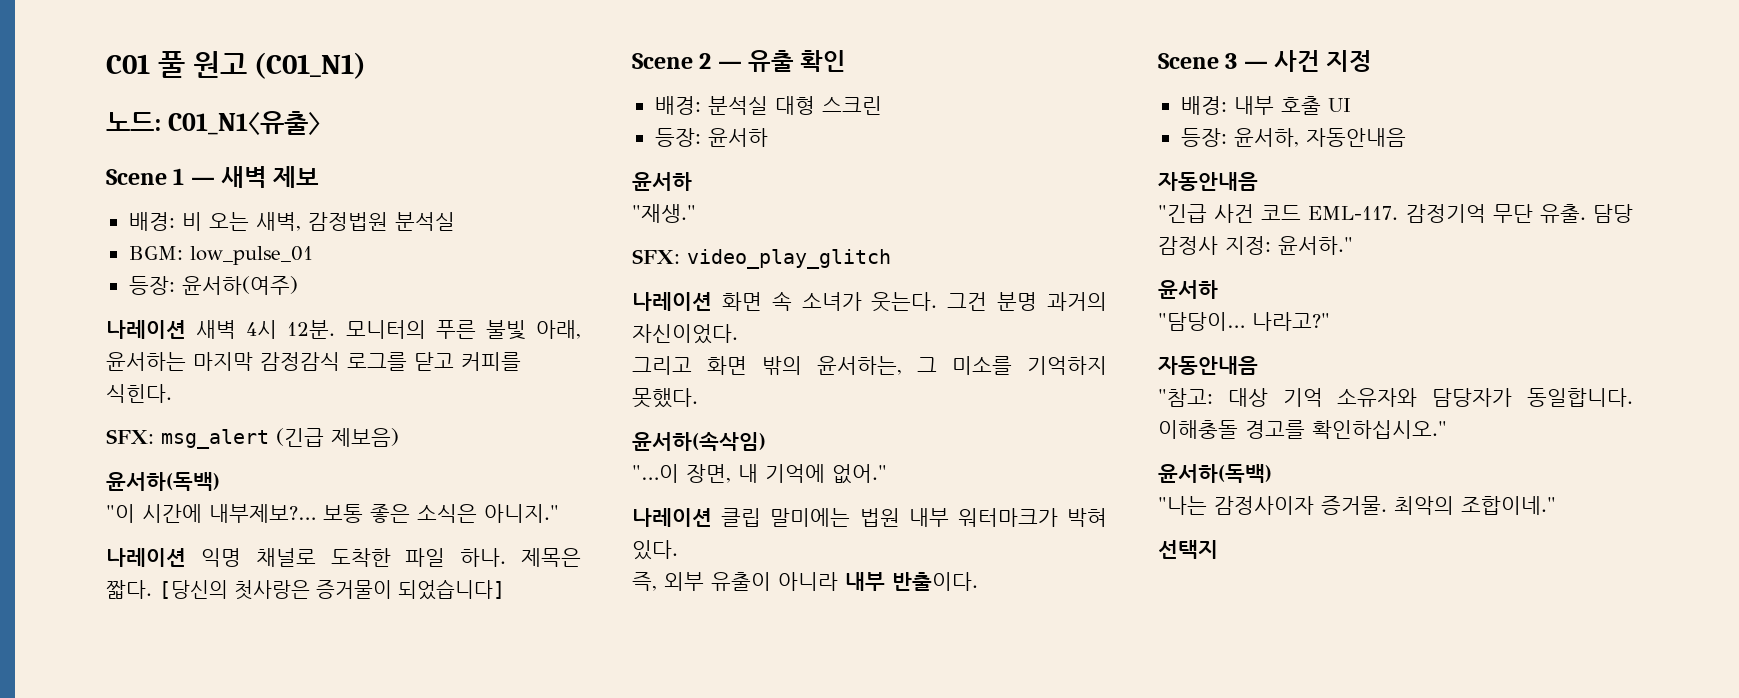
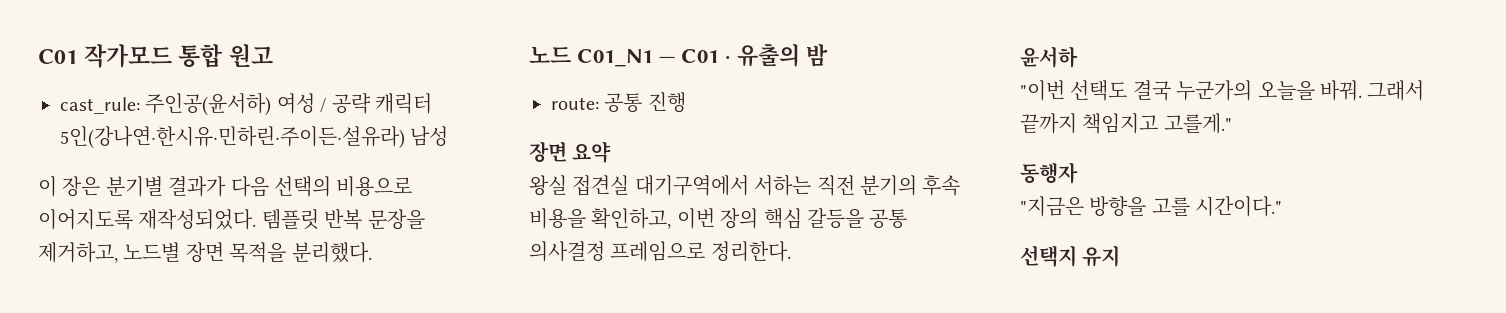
- C01 풀 원고 (C01_N1)
- 노드: C01_N1〈유출〉
- Scene 1 — 새벽 제보
- 배경: 비 오는 새벽, 감정법원 분석실
- BGM: low_pulse_01
- 등장: 윤서하(여주)
- 나레이션 새벽 4시 12분. 모니터의 푸른 불빛 아래, 윤서하는 마지막 감정감식 로그를 닫고 커피를 식힌다.
- SFX: msg_alert (긴급 제보음)
- 윤서하(독백)
- "이 시간에 내부제보?… 보통 좋은 소식은 아니지."
- 나레이션 익명 채널로 도착한 파일 하나. 제목은 짧다. [당신의 첫사랑은 증거물이 되었습니다]
- Scene 2 — 유출 확인
- 배경: 분석실 대형 스크린
- 등장: 윤서하
+ C01 작가모드 통합 원고
+ cast_rule: 주인공(윤서하) 여성 / 공략 캐릭터 5인(강나연·한시유·민하린·주이든·설유라) 남성
+ 이 장은 분기별 결과가 다음 선택의 비용으로 이어지도록 재작성되었다. 템플릿 반복 문장을 제거하고, 노드별 장면 목적을 분리했다.
+ 노드 C01_N1 — C01 · 유출의 밤
+ route: 공통 진행
+ 장면 요약
+ 왕실 접견실 대기구역에서 서하는 직전 분기의 후속 비용을 확인하고, 이번 장의 핵심 갈등을 공통 의사결정 프레임으로 정리한다.
  윤서하
- "재생."
- SFX: video_play_glitch
- 나레이션 화면 속 소녀가 웃는다. 그건 분명 과거의 자신이었다.
- 그리고 화면 밖의 윤서하는, 그 미소를 기억하지 못했다.
- 윤서하(속삭임)
- "…이 장면, 내 기억에 없어."
- 나레이션 클립 말미에는 법원 내부 워터마크가 박혀 있다.
- 즉, 외부 유출이 아니라 내부 반출이다.
- Scene 3 — 사건 지정
- 배경: 내부 호출 UI
- 등장: 윤서하, 자동안내음
- 자동안내음
- "긴급 사건 코드 EML-117. 감정기억 무단 유출. 담당 감정사 지정: 윤서하."
- 윤서하
- "담당이… 나라고?"
- 자동안내음
- "참고: 대상 기억 소유자와 담당자가 동일합니다. 이해충돌 경고를 확인하십시오."
- 윤서하(독백)
- "나는 감정사이자 증거물. 최악의 조합이네."
+ "이번 선택도 결국 누군가의 오늘을 바꿔. 그래서 끝까지 책임지고 고를게."
+ 동행자
+ "지금은 방향을 고를 시간이다."
- 선택지
+ 선택지 유지

